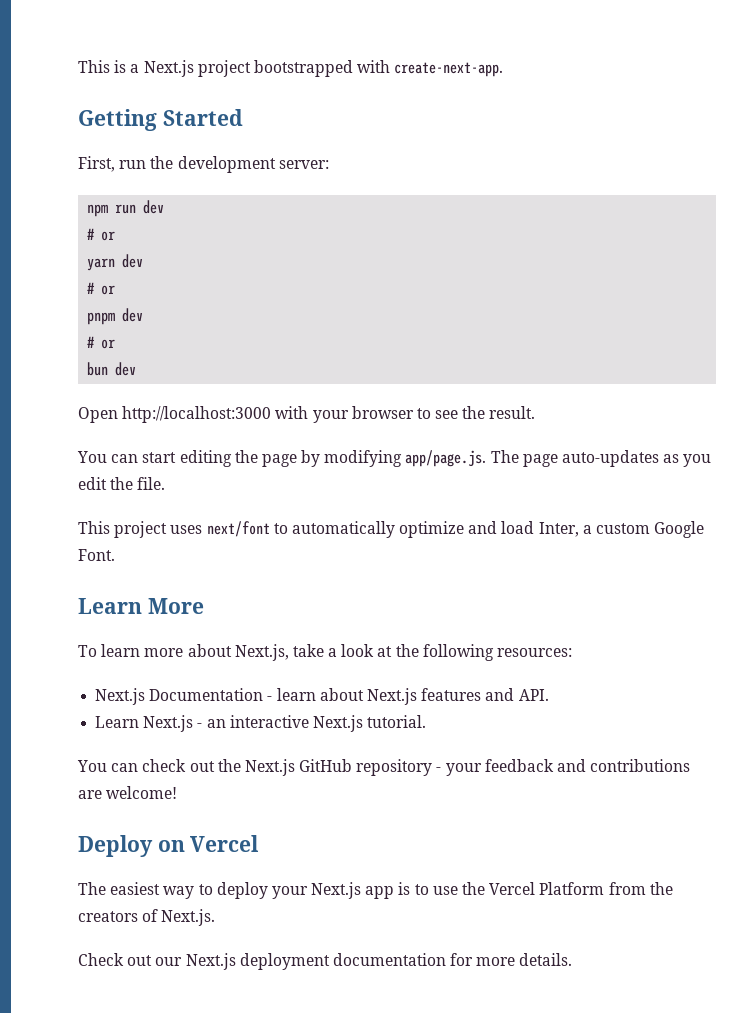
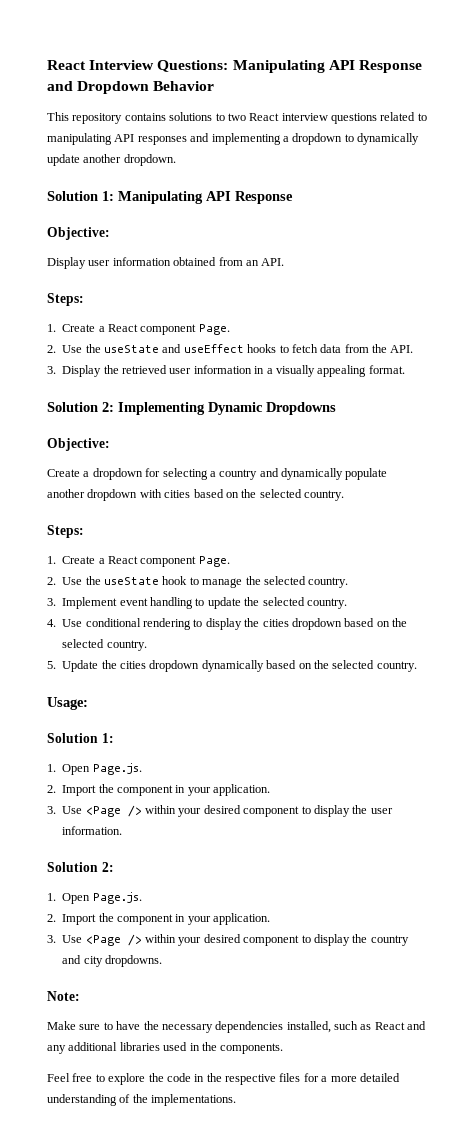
- This is a Next.js project bootstrapped with create-next-app.
- Getting Started
- First, run the development server:
- npm run dev
- # or
- yarn dev
- # or
- pnpm dev
- # or
- bun dev
- Open http://localhost:3000 with your browser to see the result.
- You can start editing the page by modifying app/page.js. The page auto-updates as you edit the file.
- This project uses next/font to automatically optimize and load Inter, a custom Google Font.
- Learn More
- To learn more about Next.js, take a look at the following resources:
- Next.js Documentation - learn about Next.js features and API.
- Learn Next.js - an interactive Next.js tutorial.
- You can check out the Next.js GitHub repository - your feedback and contributions are welcome!
- Deploy on Vercel
- The easiest way to deploy your Next.js app is to use the Vercel Platform from the creators of Next.js.
- Check out our Next.js deployment documentation for more details.
+ React Interview Questions: Manipulating API Response and Dropdown Behavior
+ This repository contains solutions to two React interview questions related to manipulating API responses and implementing a dropdown to dynamically update another dropdown.
+ Solution 1: Manipulating API Response
+ Objective:
+ Display user information obtained from an API.
+ Steps:
+ 1. Create a React component Page.
+ 2. Use the useState and useEffect hooks to fetch data from the API.
+ 3. Display the retrieved user information in a visually appealing format.
+ Solution 2: Implementing Dynamic Dropdowns
+ Objective:
+ Create a dropdown for selecting a country and dynamically populate another dropdown with cities based on the selected country.
+ Steps:
+ 1. Create a React component Page.
+ 2. Use the useState hook to manage the selected country.
+ 3. Implement event handling to update the selected country.
+ 4. Use conditional rendering to display the cities dropdown based on the selected country.
+ 5. Update the cities dropdown dynamically based on the selected country.
+ Usage:
+ Solution 1:
+ 1. Open Page.js.
+ 2. Import the component in your application.
+ 3. Use <Page /> within your desired component to display the user information.
+ Solution 2:
+ 1. Open Page.js.
+ 2. Import the component in your application.
+ 3. Use <Page /> within your desired component to display the country and city dropdowns.
+ Note:
+ Make sure to have the necessary dependencies installed, such as React and any additional libraries used in the components.
+ Feel free to explore the code in the respective files for a more detailed understanding of the implementations.

